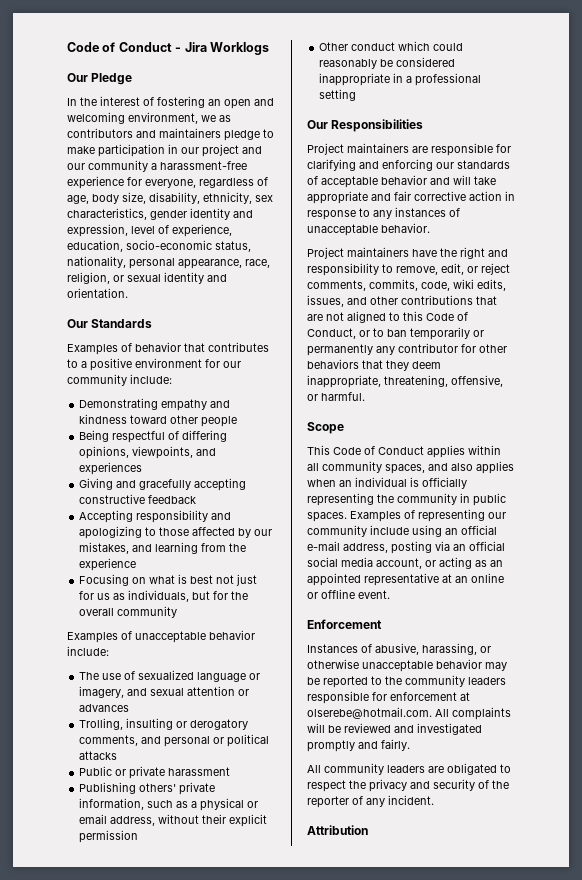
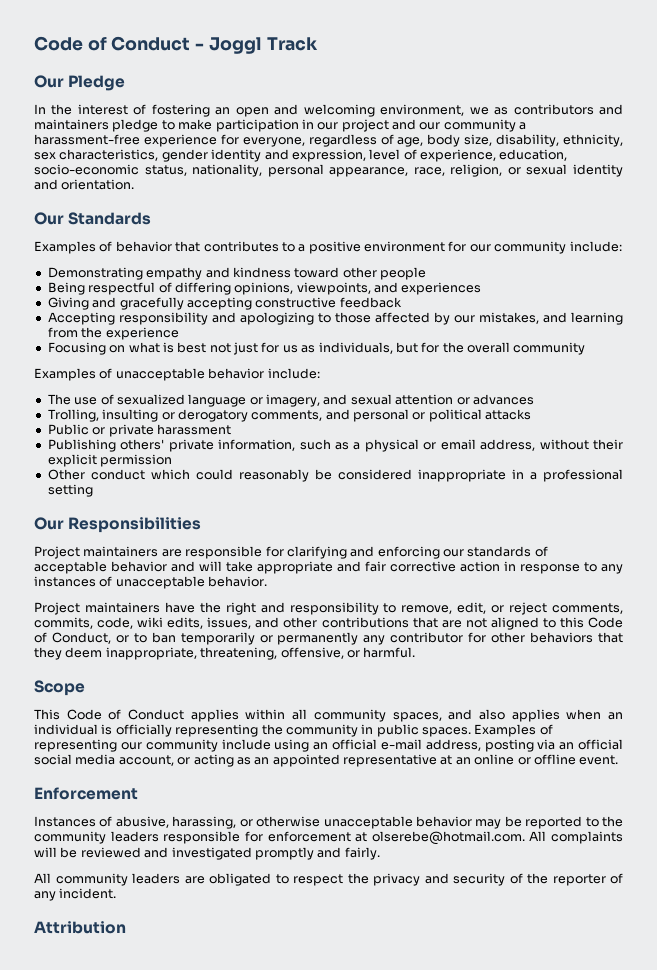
- Code of Conduct - Jira Worklogs
+ Code of Conduct - Joggl Track

